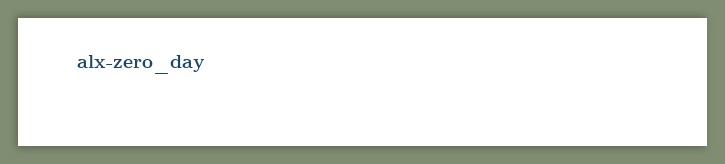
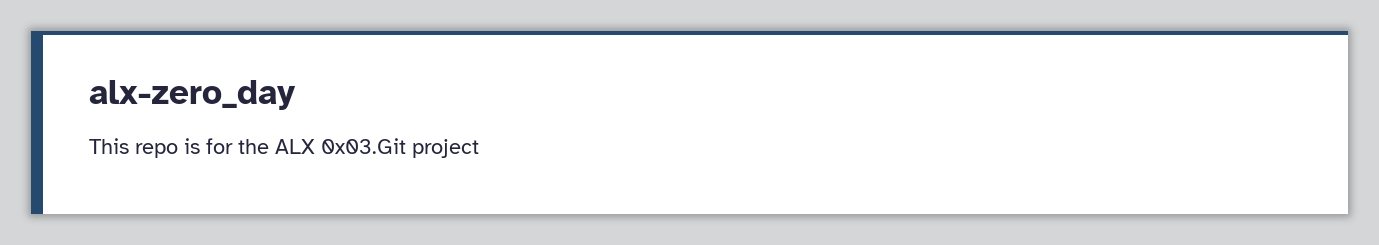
+ This repo is for the ALX 0x03.Git project

